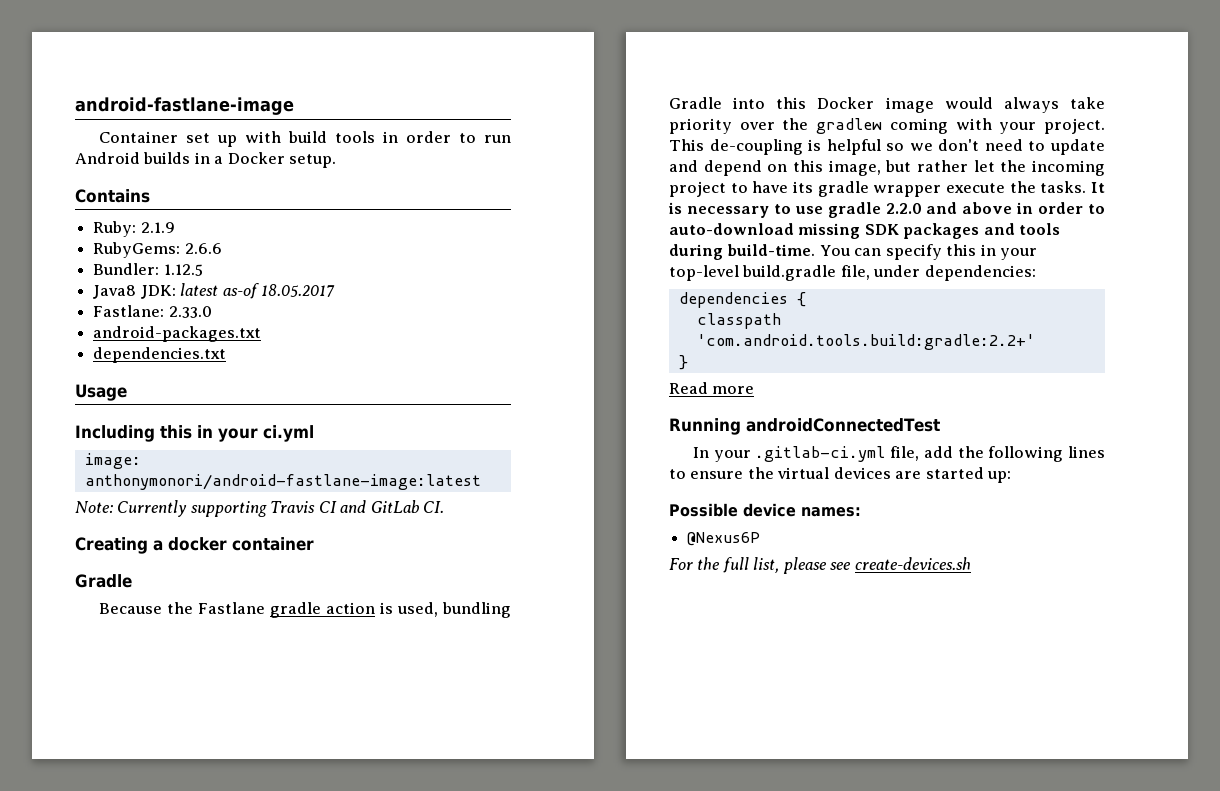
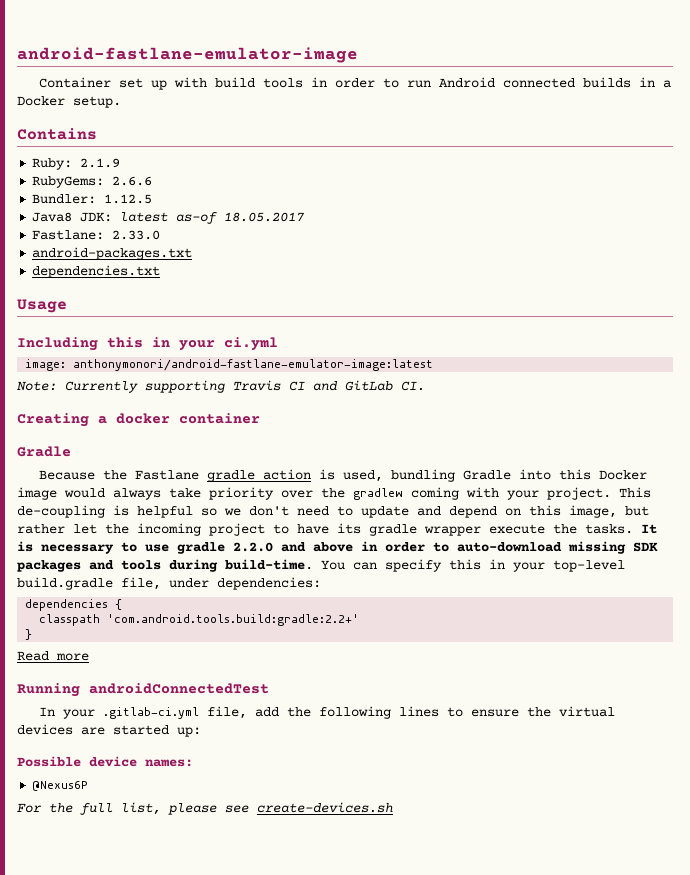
- android-fastlane-image
+ android-fastlane-emulator-image
- Container set up with build tools in order to run Android builds in a Docker setup.
+ Container set up with build tools in order to run Android connected builds in a Docker setup.
- image: anthonymonori/android-fastlane-image:latest
+ image: anthonymonori/android-fastlane-emulator-image:latest

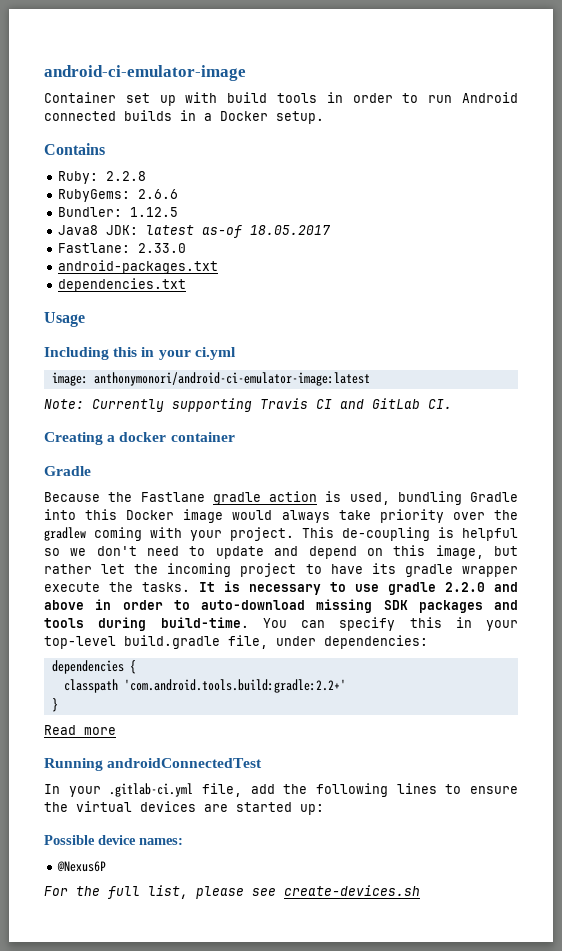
- android-fastlane-emulator-image
+ android-ci-emulator-image
- Ruby: 2.1.9
+ Ruby: 2.2.8
- image: anthonymonori/android-fastlane-emulator-image:latest
+ image: anthonymonori/android-ci-emulator-image:latest

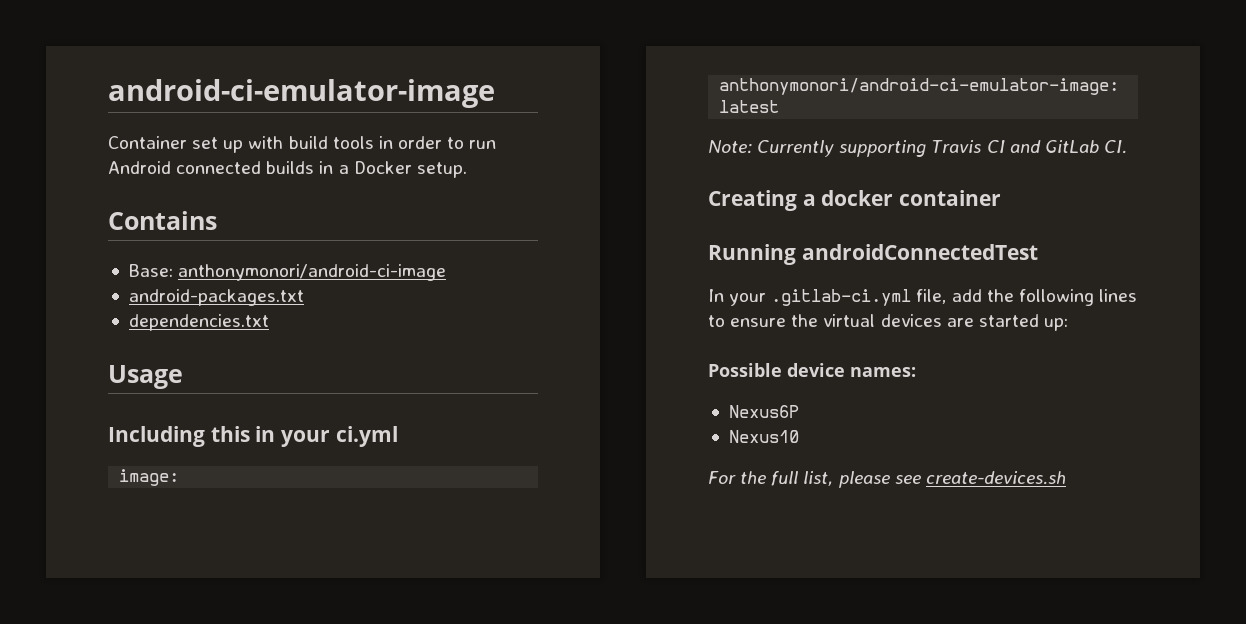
- Ruby: 2.2.8
- RubyGems: 2.6.6
- Bundler: 1.12.5
- Java8 JDK: latest as-of 18.05.2017
- Fastlane: 2.33.0
+ Base: anthonymonori/android-ci-image
  Creating a docker container
- Gradle
- Because the Fastlane gradle action is used, bundling Gradle into this Docker image would always take priority over the gradlew coming with your project. This de-coupling is helpful so we don't need to update and depend on this image, but rather let the incoming project to have its gradle wrapper execute the tasks. It is necessary to use gradle 2.2.0 and above in order to auto-download missing SDK packages and tools during build-time. You can specify this in your top-level build.gradle file, under dependencies:
- dependencies {
- classpath 'com.android.tools.build:gradle:2.2+'
- }
- Read more
- @Nexus6P
+ Nexus6P
+ Nexus10

